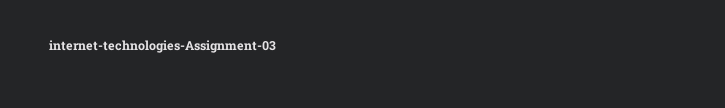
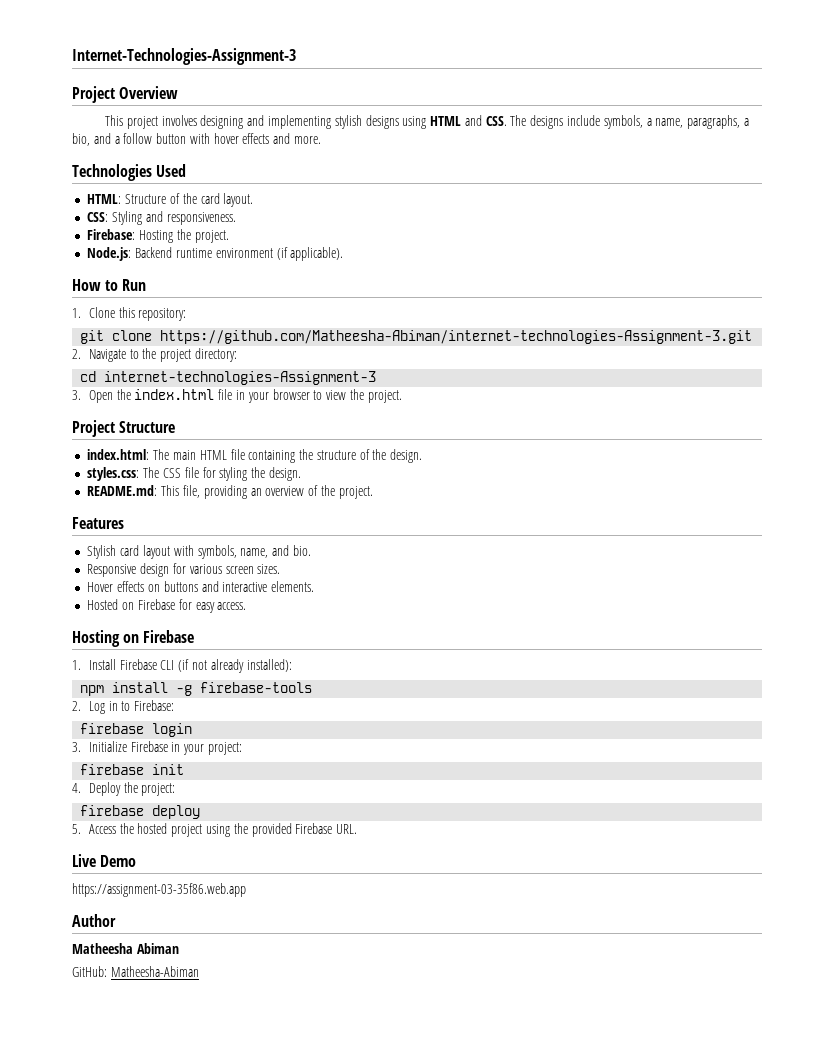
- internet-technologies-Assignment-03
+ Internet-Technologies-Assignment-3
+ Project Overview
+ This project involves designing and implementing stylish designs using HTML and CSS. The designs include symbols, a name, paragraphs, a bio, and a follow button with hover effects and more.
+ Technologies Used
+ HTML: Structure of the card layout.
+ CSS: Styling and responsiveness.
+ Firebase: Hosting the project.
+ Node.js: Backend runtime environment (if applicable).
+ How to Run
+ 1. Clone this repository:
+ git clone https://github.com/Matheesha-Abiman/internet-technologies-Assignment-3.git
+ 2. Navigate to the project directory:
+ cd internet-technologies-Assignment-3
+ 3. Open the index.html file in your browser to view the project.
+ Project Structure
+ index.html: The main HTML file containing the structure of the design.
+ styles.css: The CSS file for styling the design.
+ README.md: This file, providing an overview of the project.
+ Features
+ Stylish card layout with symbols, name, and bio.
+ Responsive design for various screen sizes.
+ Hover effects on buttons and interactive elements.
+ Hosted on Firebase for easy access.
+ Hosting on Firebase
+ 1. Install Firebase CLI (if not already installed):
+ npm install -g firebase-tools
+ 2. Log in to Firebase:
+ firebase login
+ 3. Initialize Firebase in your project:
+ firebase init
+ 4. Deploy the project:
+ firebase deploy
+ 5. Access the hosted project using the provided Firebase URL.
+ Live Demo
+ https://assignment-03-35f86.web.app
+ Author
+ Matheesha Abiman
+ GitHub: Matheesha-Abiman

